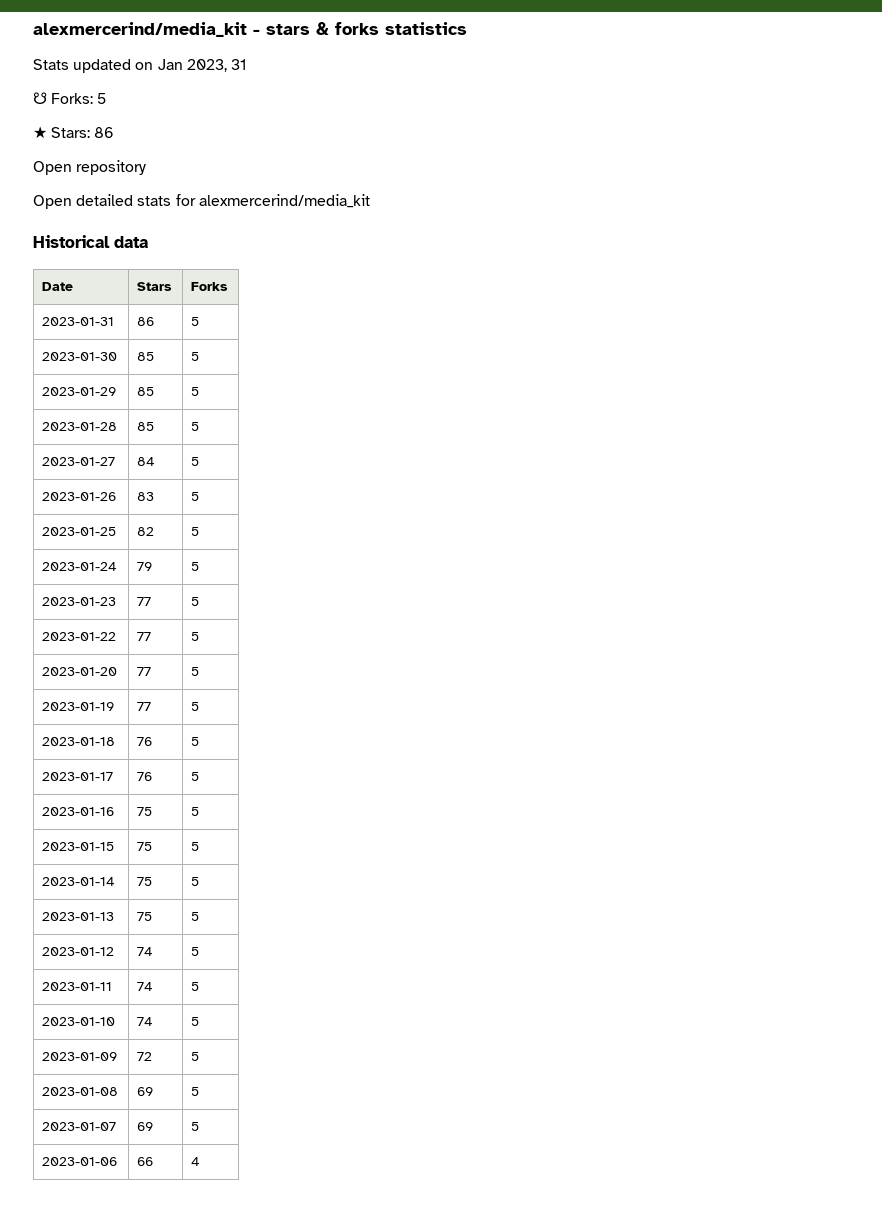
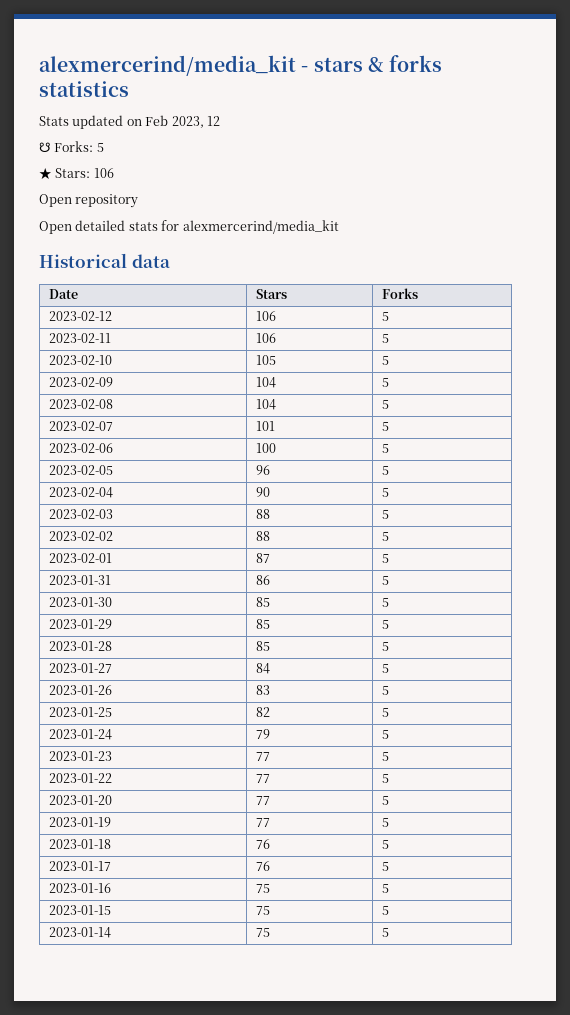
- Stats updated on Jan 2023, 31
+ Stats updated on Feb 2023, 12
- ★ Stars: 86
+ ★ Stars: 106
+ 2023-02-12 | 106 | 5
+ 2023-02-11 | 106 | 5
+ 2023-02-10 | 105 | 5
+ 2023-02-09 | 104 | 5
+ 2023-02-08 | 104 | 5
+ 2023-02-07 | 101 | 5
+ 2023-02-06 | 100 | 5
+ 2023-02-05 | 96 | 5
+ 2023-02-04 | 90 | 5
+ 2023-02-03 | 88 | 5
+ 2023-02-02 | 88 | 5
+ 2023-02-01 | 87 | 5
- 2023-01-13 | 75 | 5
- 2023-01-12 | 74 | 5
- 2023-01-11 | 74 | 5
- 2023-01-10 | 74 | 5
- 2023-01-09 | 72 | 5
- 2023-01-08 | 69 | 5
- 2023-01-07 | 69 | 5
- 2023-01-06 | 66 | 4

